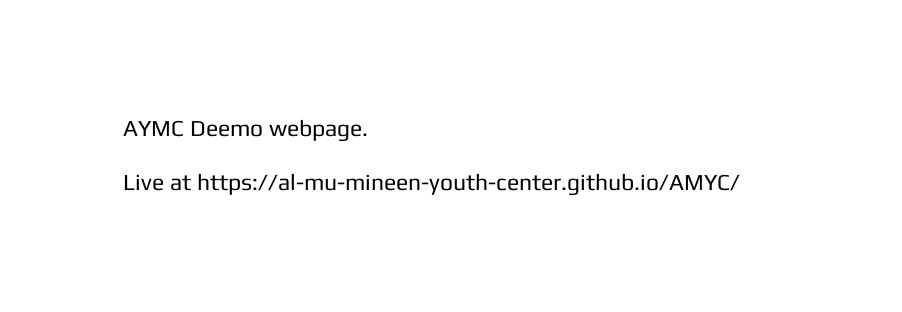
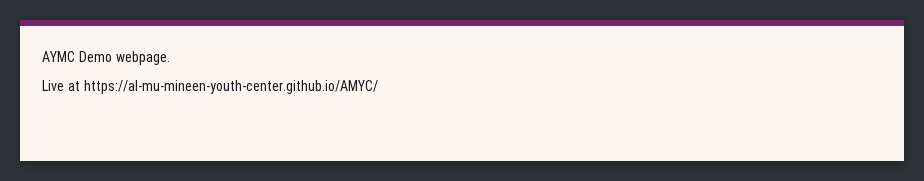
- AYMC Deemo webpage.
+ AYMC Demo webpage.

